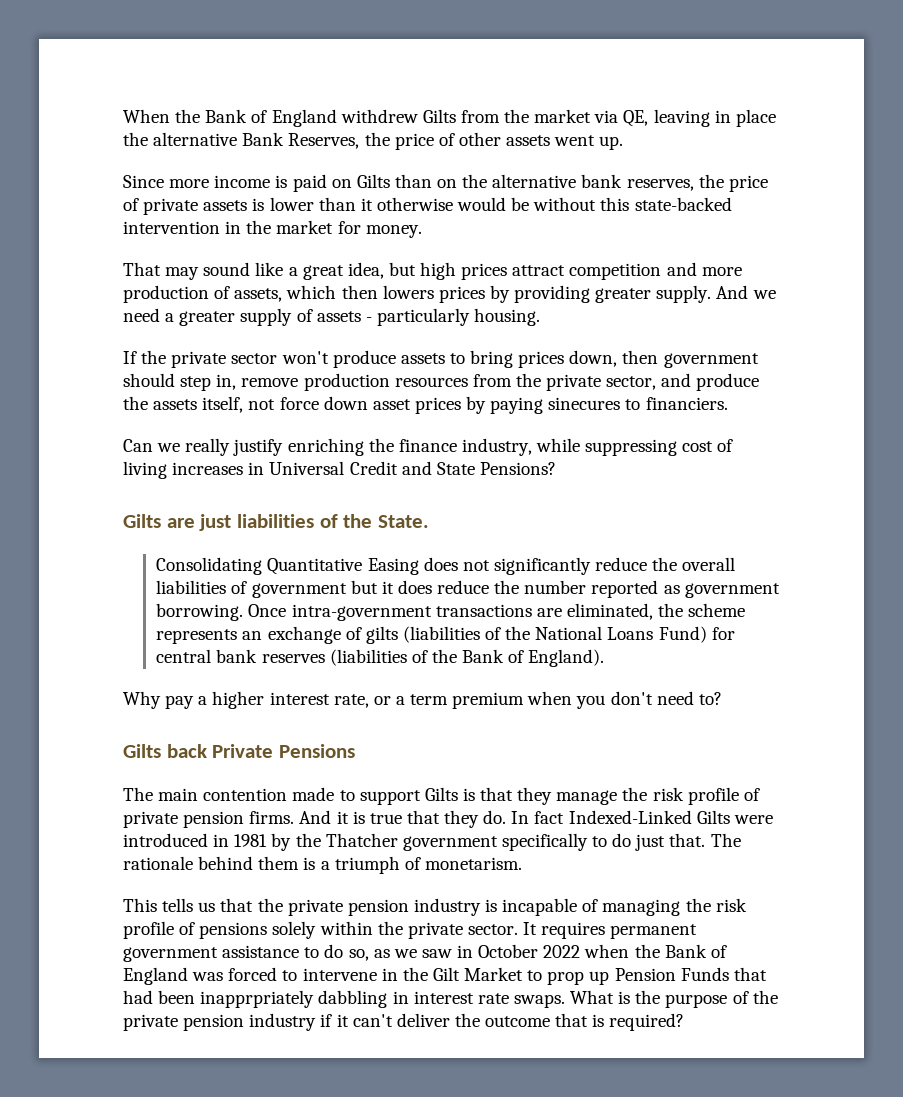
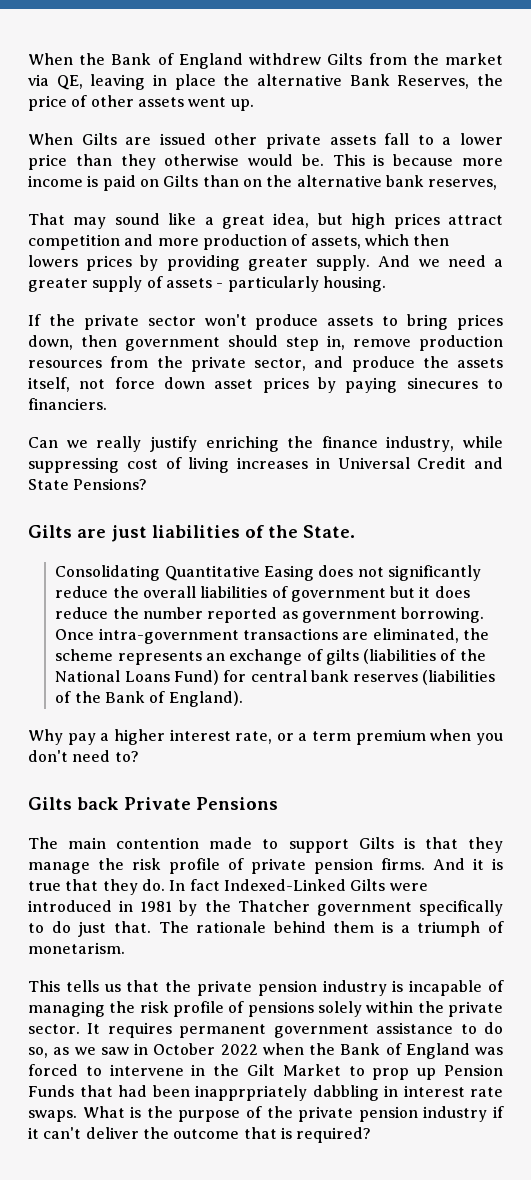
- Since more income is paid on Gilts than on the alternative bank reserves, the price of private assets is lower than it otherwise would be without this state-backed intervention in the market for money.
+ When Gilts are issued other private assets fall to a lower price than they otherwise would be. This is because more income is paid on Gilts than on the alternative bank reserves,

